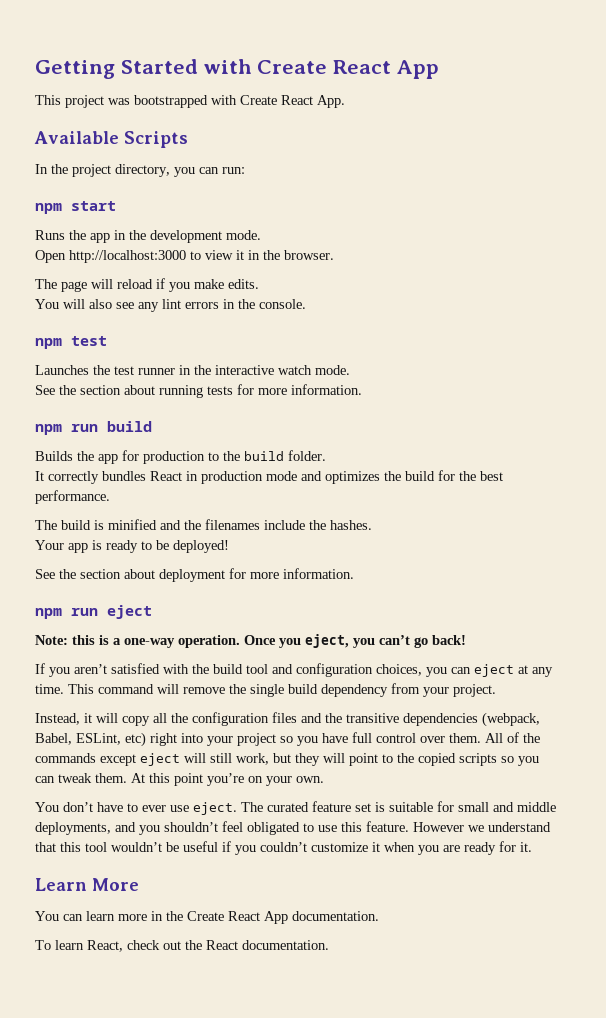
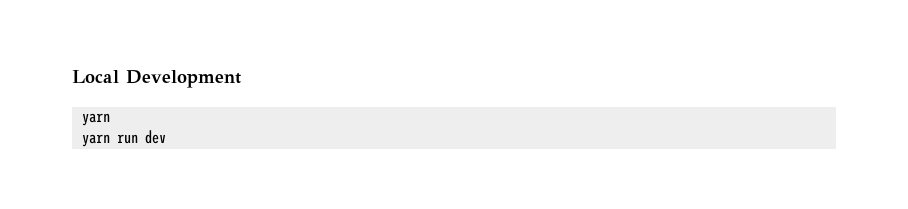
- Getting Started with Create React App
- This project was bootstrapped with Create React App.
- Available Scripts
- In the project directory, you can run:
- npm start
- Runs the app in the development mode.
- Open http://localhost:3000 to view it in the browser.
- The page will reload if you make edits.
- You will also see any lint errors in the console.
- npm test
- Launches the test runner in the interactive watch mode.
- See the section about running tests for more information.
- npm run build
- Builds the app for production to the build folder.
- It correctly bundles React in production mode and optimizes the build for the best performance.
- The build is minified and the filenames include the hashes.
- Your app is ready to be deployed!
- See the section about deployment for more information.
- npm run eject
- Note: this is a one-way operation. Once you eject, you can’t go back!
- If you aren’t satisfied with the build tool and configuration choices, you can eject at any time. This command will remove the single build dependency from your project.
- Instead, it will copy all the configuration files and the transitive dependencies (webpack, Babel, ESLint, etc) right into your project so you have full control over them. All of the commands except eject will still work, but they will point to the copied scripts so you can tweak them. At this point you’re on your own.
- You don’t have to ever use eject. The curated feature set is suitable for small and middle deployments, and you shouldn’t feel obligated to use this feature. However we understand that this tool wouldn’t be useful if you couldn’t customize it when you are ready for it.
- Learn More
- You can learn more in the Create React App documentation.
- To learn React, check out the React documentation.
+ Local Development
+ yarn
+ yarn run dev

